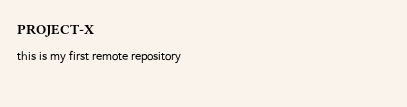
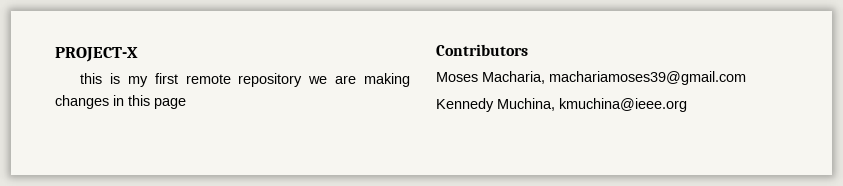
- this is my first remote repository
+ this is my first remote repository we are making changes in this page
+ Contributors
+ Moses Macharia, machariamoses39@gmail.com
+ Kennedy Muchina, kmuchina@ieee.org

